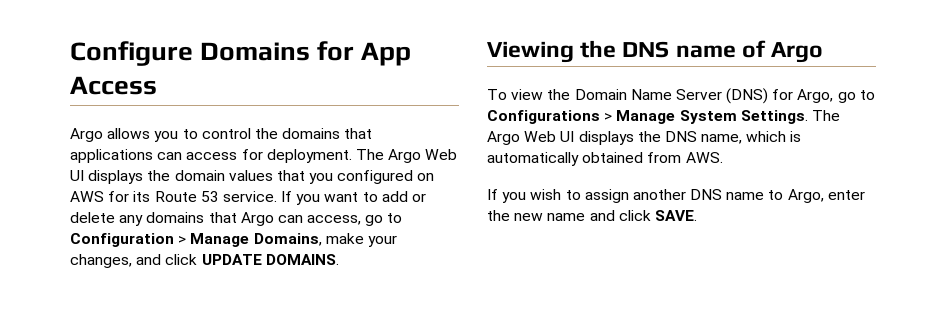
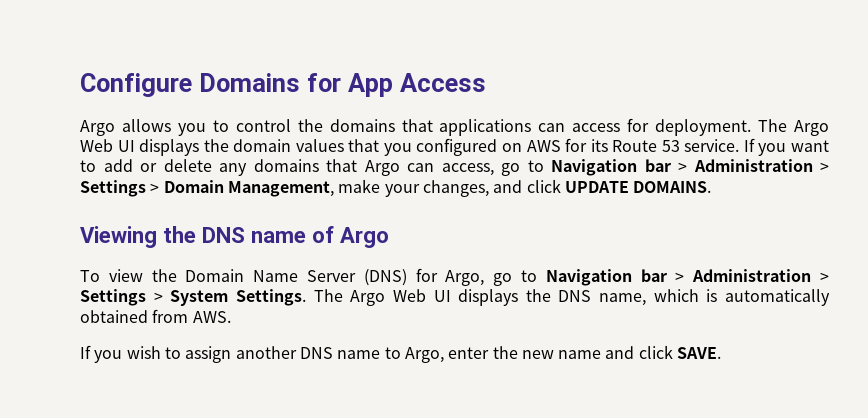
- If you want to add or delete any domains that Argo can access, go to Configuration > Manage Domains, make your changes, and click UPDATE DOMAINS.
+ If you want to add or delete any domains that Argo can access, go to Navigation bar > Administration > Settings > Domain Management, make your changes, and click UPDATE DOMAINS.
- To view the Domain Name Server (DNS) for Argo, go to Configurations > Manage System Settings.
+ To view the Domain Name Server (DNS) for Argo, go to Navigation bar > Administration > Settings > System Settings.

